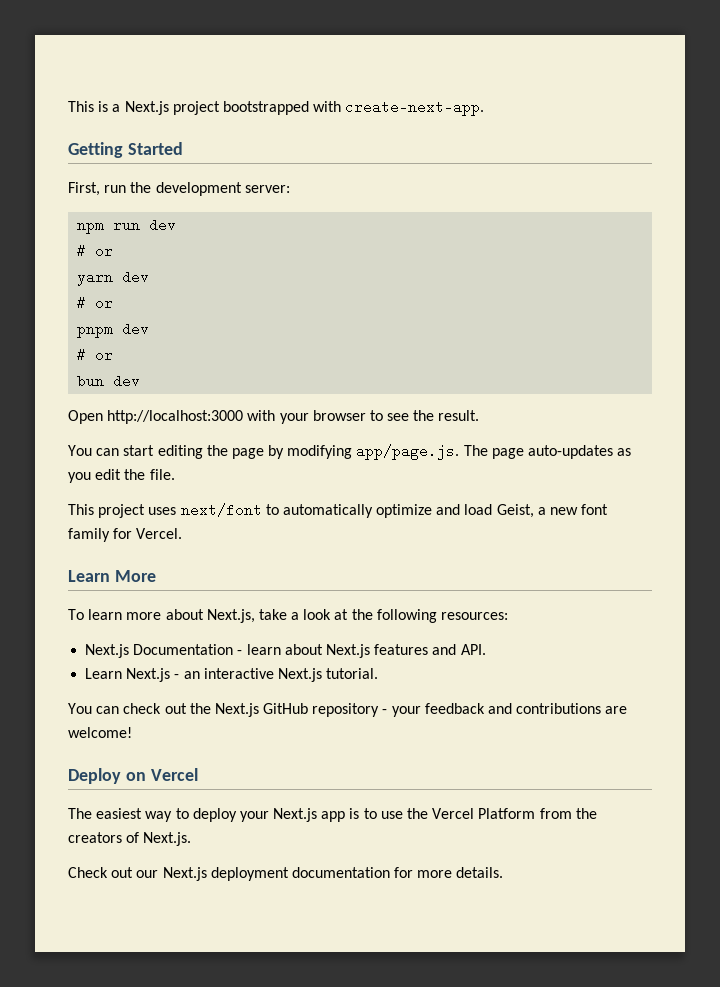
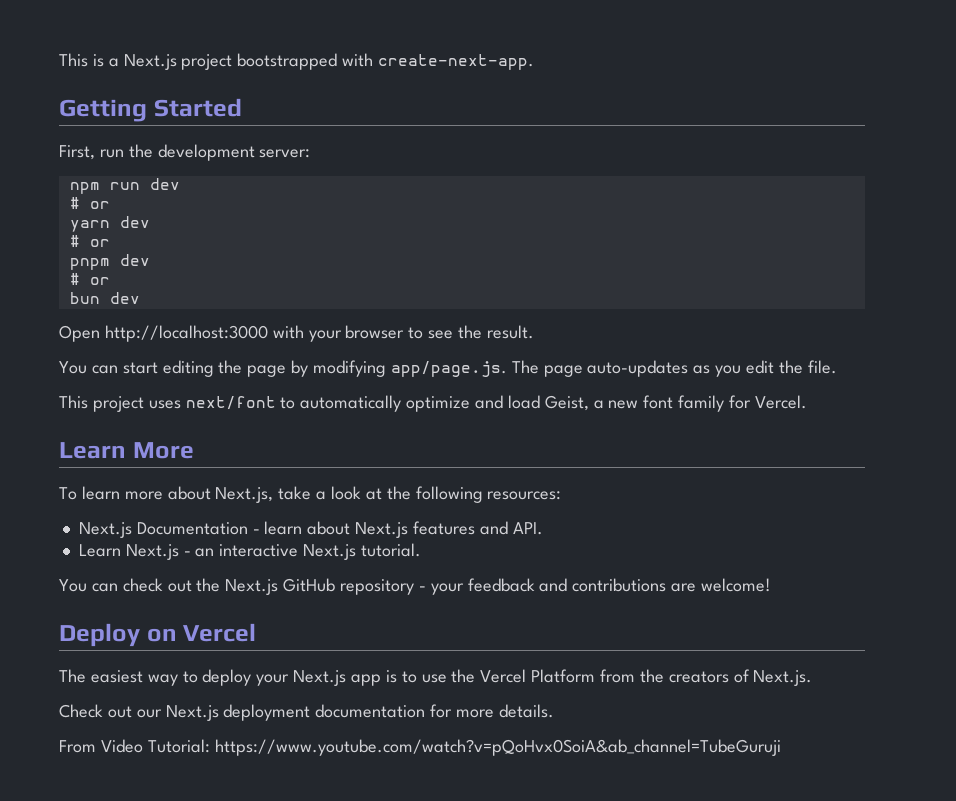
+ From Video Tutorial: https://www.youtube.com/watch?v=pQoHvx0SoiA&ab_channel=TubeGuruji

